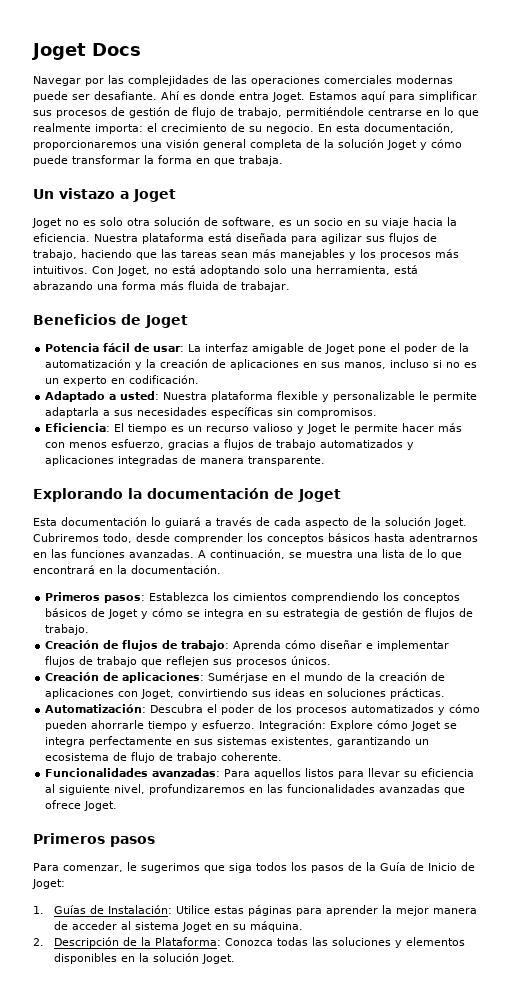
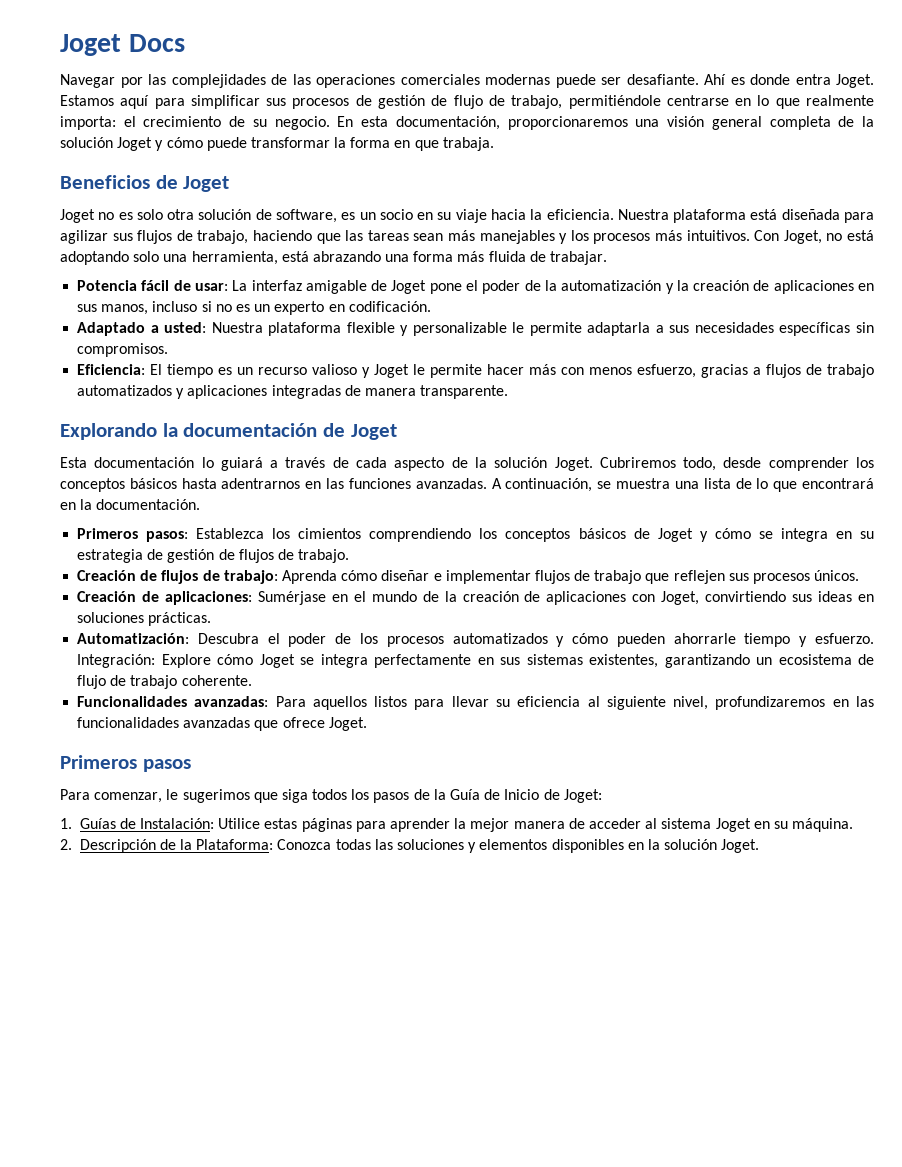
- Un vistazo a Joget
+ Beneficios de Joget
- Beneficios de Joget

